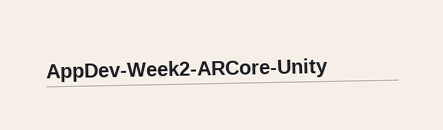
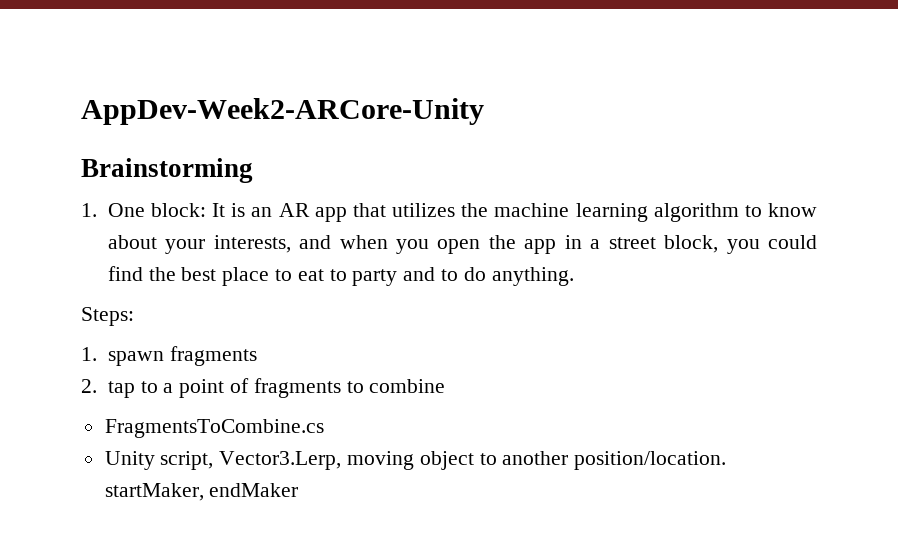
+ Brainstorming
+ 1. One block: It is an AR app that utilizes the machine learning algorithm to know about your interests, and when you open the app in a street block, you could find the best place to eat to party and to do anything.
+ Steps:
+ 1. spawn fragments
+ 2. tap to a point of fragments to combine
+ FragmentsToCombine.cs
+ Unity script, Vector3.Lerp, moving object to another position/location. startMaker, endMaker

